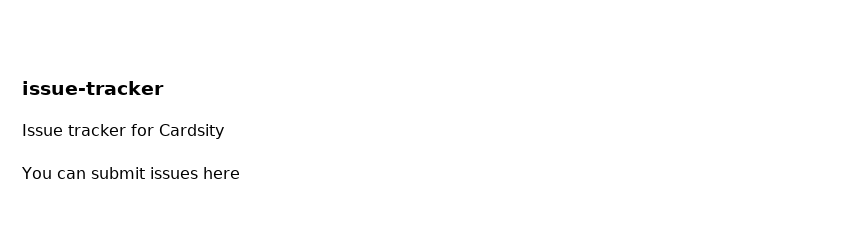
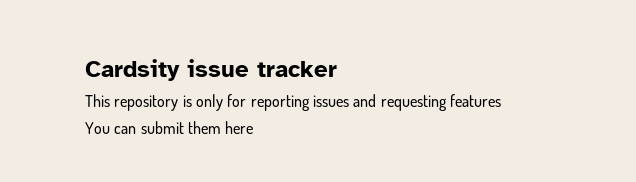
- issue-tracker
- Issue tracker for Cardsity
+ Cardsity issue tracker
+ This repository is only for reporting issues and requesting features
- You can submit issues here
+ You can submit them here

